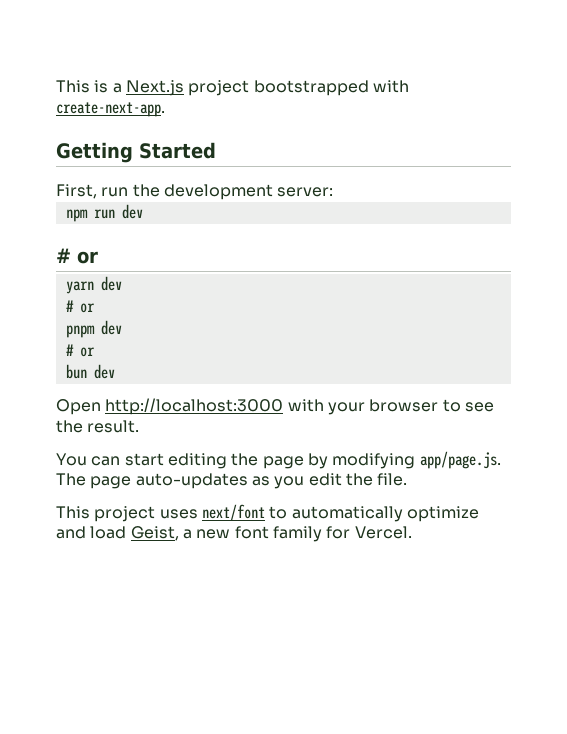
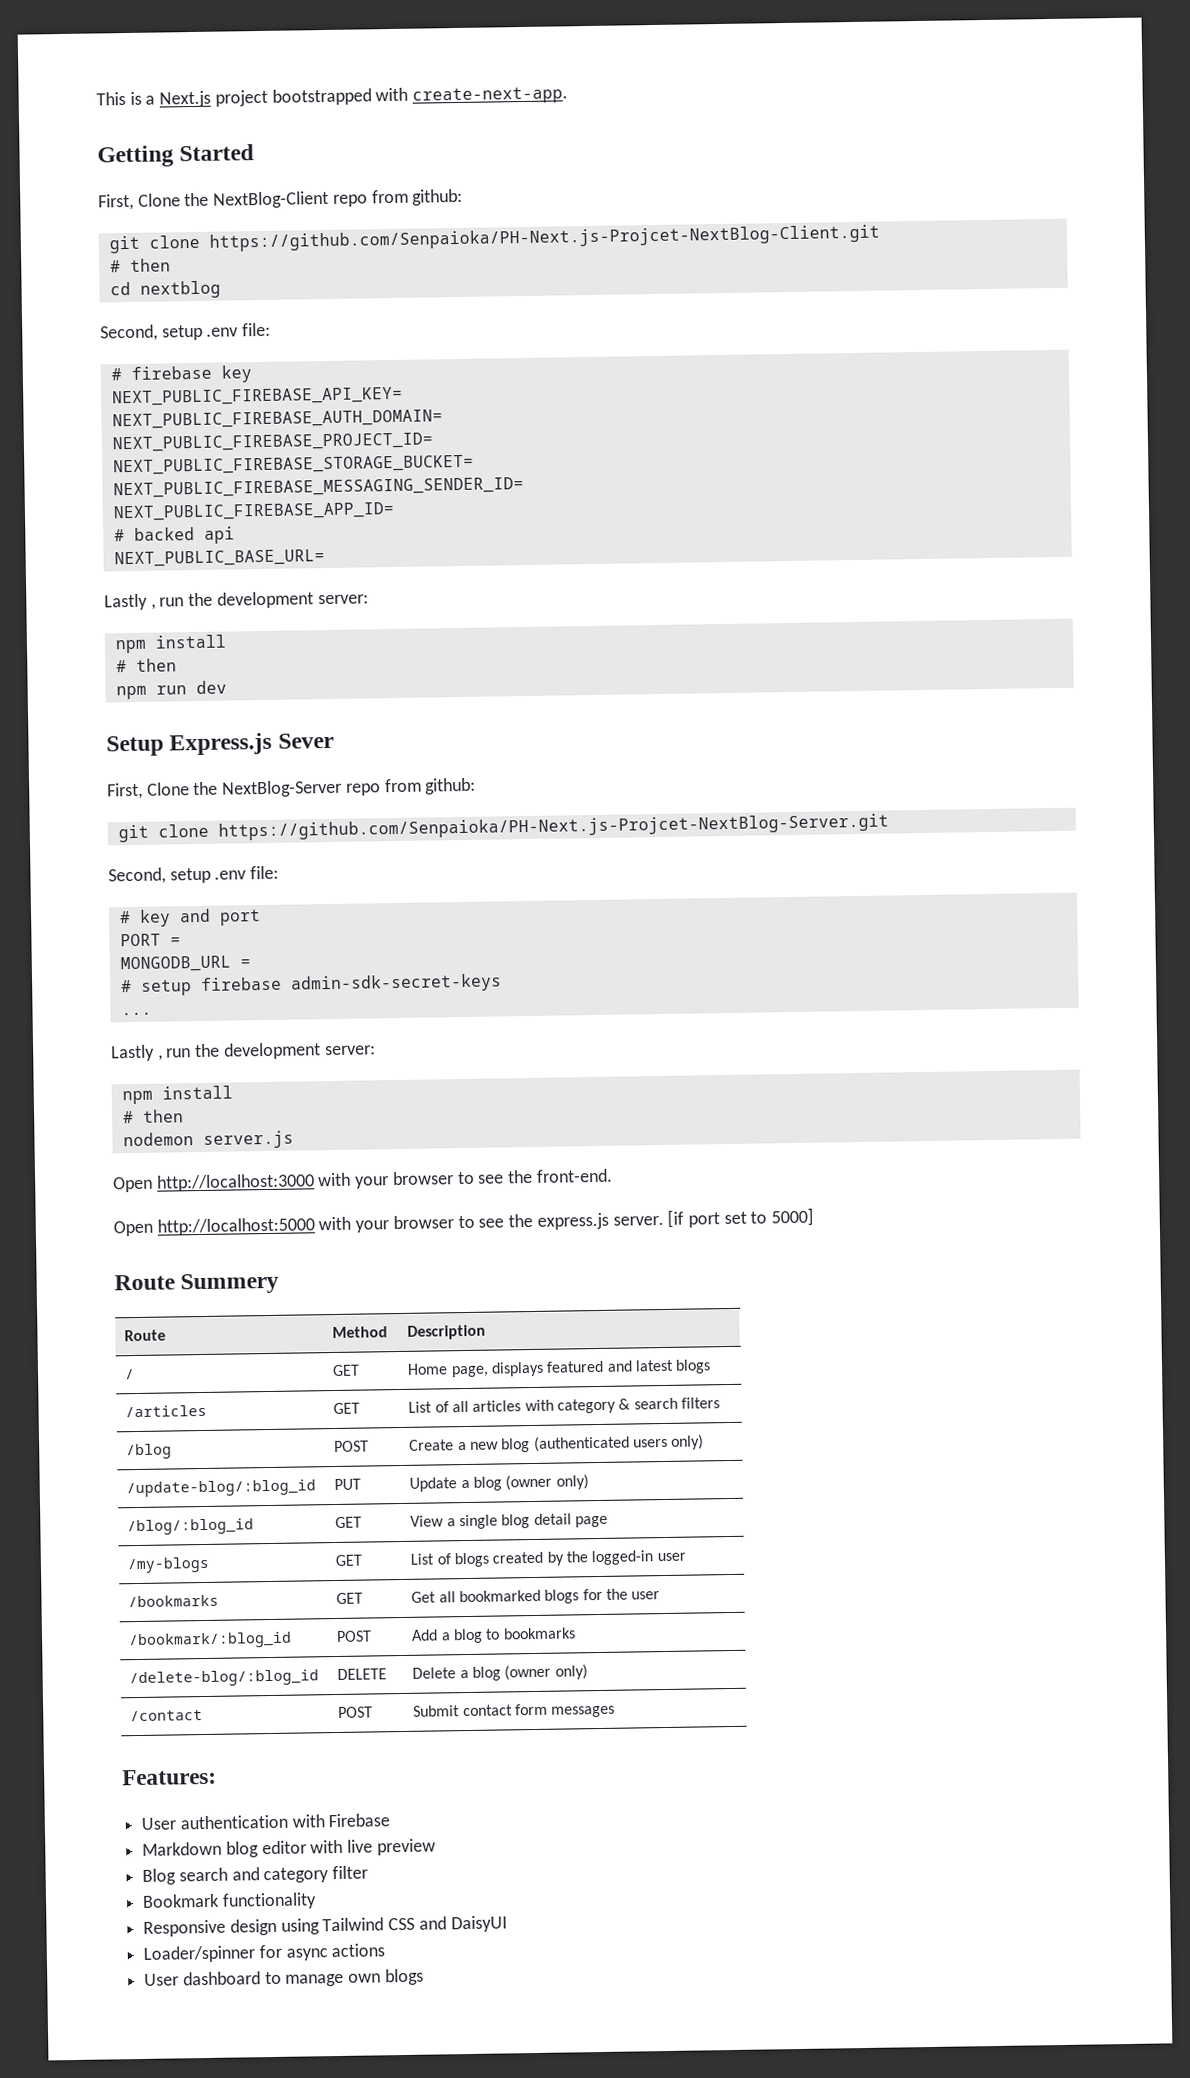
- First, run the development server:
+ First, Clone the NextBlog-Client repo from github:
+ git clone https://github.com/Senpaioka/PH-Next.js-Projcet-NextBlog-Client.git
+ # then
+ cd nextblog
+ Second, setup .env file:
+ # firebase key
+ NEXT_PUBLIC_FIREBASE_API_KEY=
+ NEXT_PUBLIC_FIREBASE_AUTH_DOMAIN=
+ NEXT_PUBLIC_FIREBASE_PROJECT_ID=
+ NEXT_PUBLIC_FIREBASE_STORAGE_BUCKET=
+ NEXT_PUBLIC_FIREBASE_MESSAGING_SENDER_ID=
+ NEXT_PUBLIC_FIREBASE_APP_ID=
+ # backed api
+ NEXT_PUBLIC_BASE_URL=
+ Lastly , run the development server:
+ npm install
+ # then
  npm run dev
- # or
- yarn dev
- # or
- pnpm dev
- # or
- bun dev
+ Setup Express.js Sever
+ First, Clone the NextBlog-Server repo from github:
+ git clone https://github.com/Senpaioka/PH-Next.js-Projcet-NextBlog-Server.git
+ Second, setup .env file:
+ # key and port
+ PORT =
+ MONGODB_URL =
+ # setup firebase admin-sdk-secret-keys
+ ...
+ Lastly , run the development server:
+ npm install
+ # then
+ nodemon server.js
- Open http://localhost:3000 with your browser to see the result.
- You can start editing the page by modifying app/page.js. The page auto-updates as you edit the file.
- This project uses next/font to automatically optimize and load Geist, a new font family for Vercel.
+ Open http://localhost:3000 with your browser to see the front-end.
+ Open http://localhost:5000 with your browser to see the express.js server. [if port set to 5000]
+ Route Summery
+ Route | Method | Description
+ / | GET | Home page, displays featured and latest blogs
+ /articles | GET | List of all articles with category & search filters
+ /blog | POST | Create a new blog (authenticated users only)
+ /update-blog/:blog_id | PUT | Update a blog (owner only)
+ /blog/:blog_id | GET | View a single blog detail page
+ /my-blogs | GET | List of blogs created by the logged-in user
+ /bookmarks | GET | Get all bookmarked blogs for the user
+ /bookmark/:blog_id | POST | Add a blog to bookmarks
+ /delete-blog/:blog_id | DELETE | Delete a blog (owner only)
+ /contact | POST | Submit contact form messages
+ Features:
+ User authentication with Firebase
+ Markdown blog editor with live preview
+ Blog search and category filter
+ Bookmark functionality
+ Responsive design using Tailwind CSS and DaisyUI
+ Loader/spinner for async actions
+ User dashboard to manage own blogs

